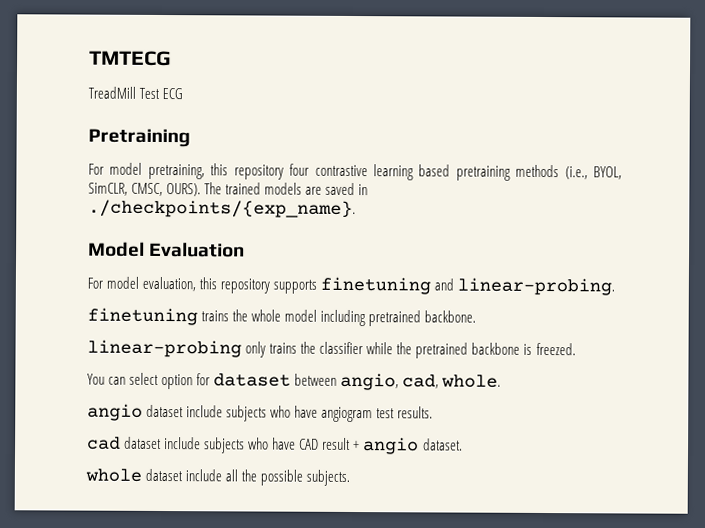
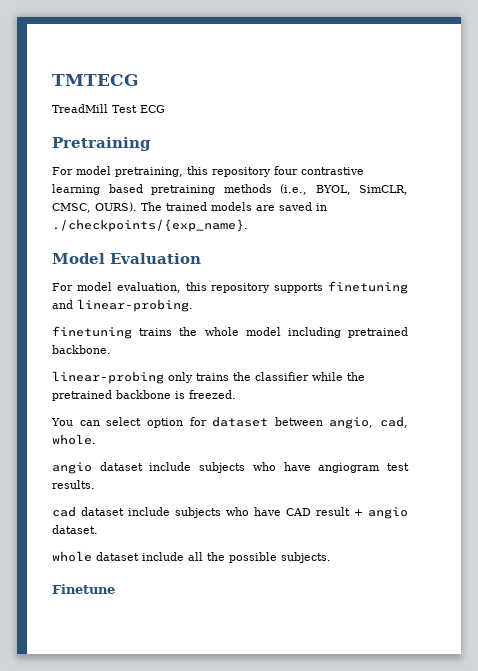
+ Finetune

